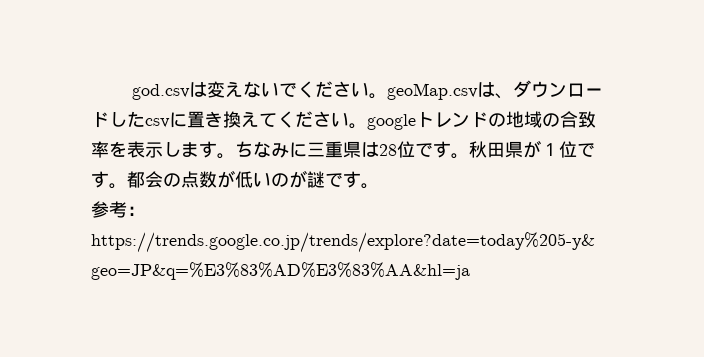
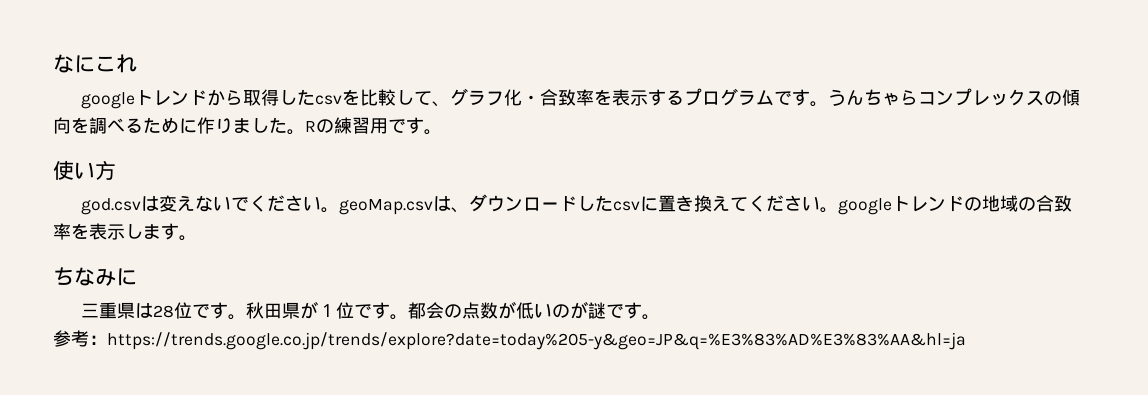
+ なにこれ
+ googleトレンドから取得したcsvを比較して、グラフ化・合致率を表示するプログラムです。うんちゃらコンプレックスの傾向を調べるために作りました。Rの練習用です。
+ 使い方
- god.csvは変えないでください。geoMap.csvは、ダウンロードしたcsvに置き換えてください。googleトレンドの地域の合致率を表示します。ちなみに三重県は28位です。
+ god.csvは変えないでください。geoMap.csvは、ダウンロードしたcsvに置き換えてください。googleトレンドの地域の合致率を表示します。
+ ちなみに
+ 三重県は28位です。

